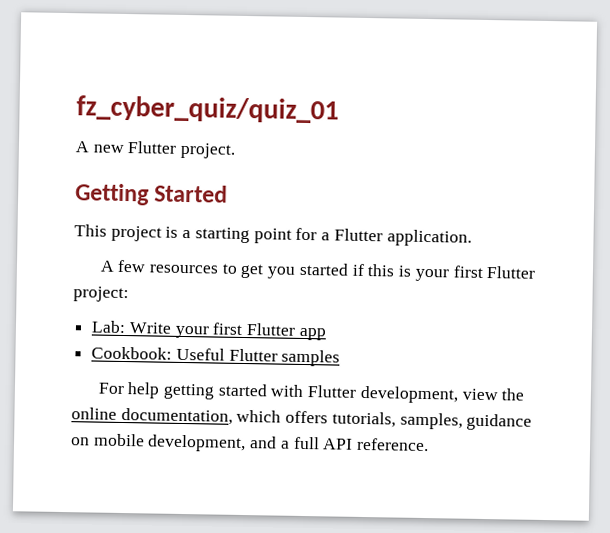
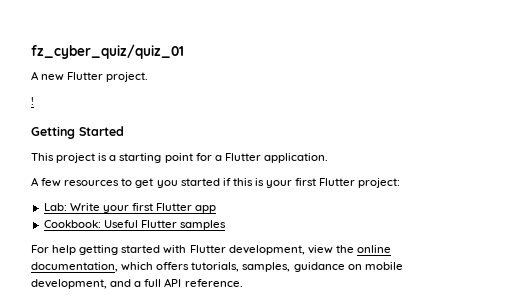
+ !

